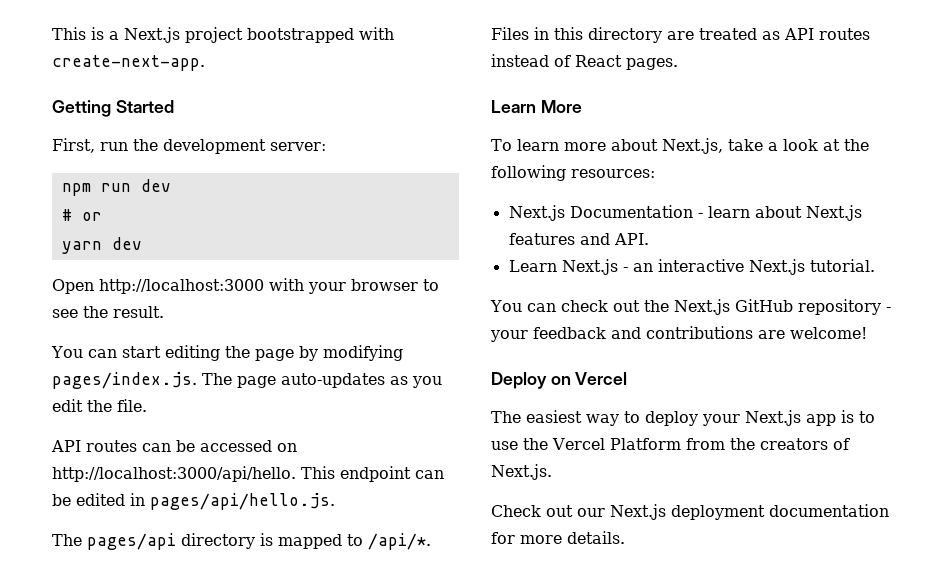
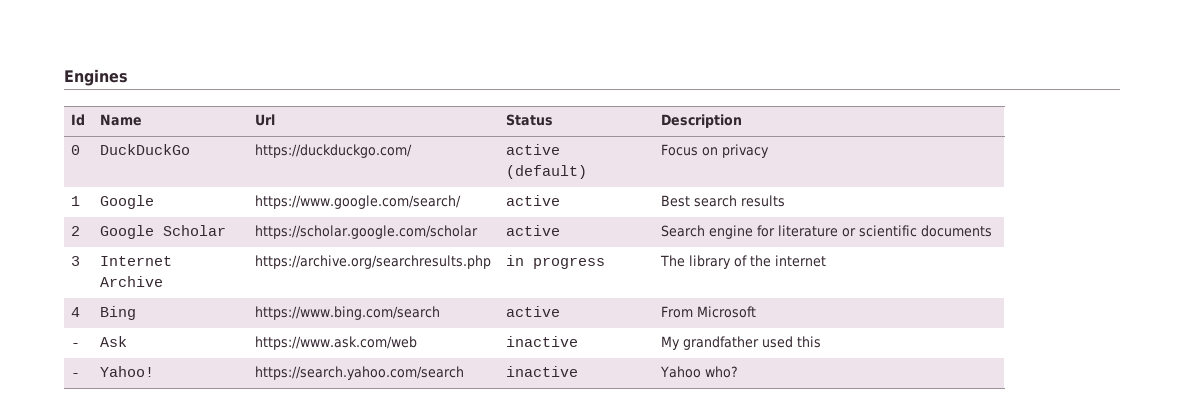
- This is a Next.js project bootstrapped with create-next-app.
- Getting Started
- First, run the development server:
- npm run dev
- # or
- yarn dev
- Open http://localhost:3000 with your browser to see the result.
- You can start editing the page by modifying pages/index.js. The page auto-updates as you edit the file.
- API routes can be accessed on http://localhost:3000/api/hello. This endpoint can be edited in pages/api/hello.js.
- The pages/api directory is mapped to /api/*. Files in this directory are treated as API routes instead of React pages.
- Learn More
- To learn more about Next.js, take a look at the following resources:
- Next.js Documentation - learn about Next.js features and API.
- Learn Next.js - an interactive Next.js tutorial.
- You can check out the Next.js GitHub repository - your feedback and contributions are welcome!
- Deploy on Vercel
- The easiest way to deploy your Next.js app is to use the Vercel Platform from the creators of Next.js.
- Check out our Next.js deployment documentation for more details.
+ Engines
+ Id | Name | Url | Status | Description
+ 0 | DuckDuckGo | https://duckduckgo.com/ | active (default) | Focus on privacy
+ 1 | Google | https://www.google.com/search/ | active | Best search results
+ 2 | Google Scholar | https://scholar.google.com/scholar | active | Search engine for literature or scientific documents
+ 3 | Internet Archive | https://archive.org/searchresults.php | in progress | The library of the internet
+ 4 | Bing | https://www.bing.com/search | active | From Microsoft
+ - | Ask | https://www.ask.com/web | inactive | My grandfather used this
+ - | Yahoo! | https://search.yahoo.com/search | inactive | Yahoo who?

